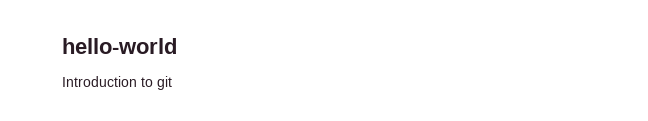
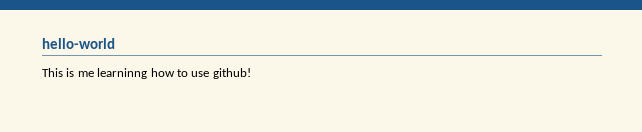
- Introduction to git
+ This is me learninng how to use github!

